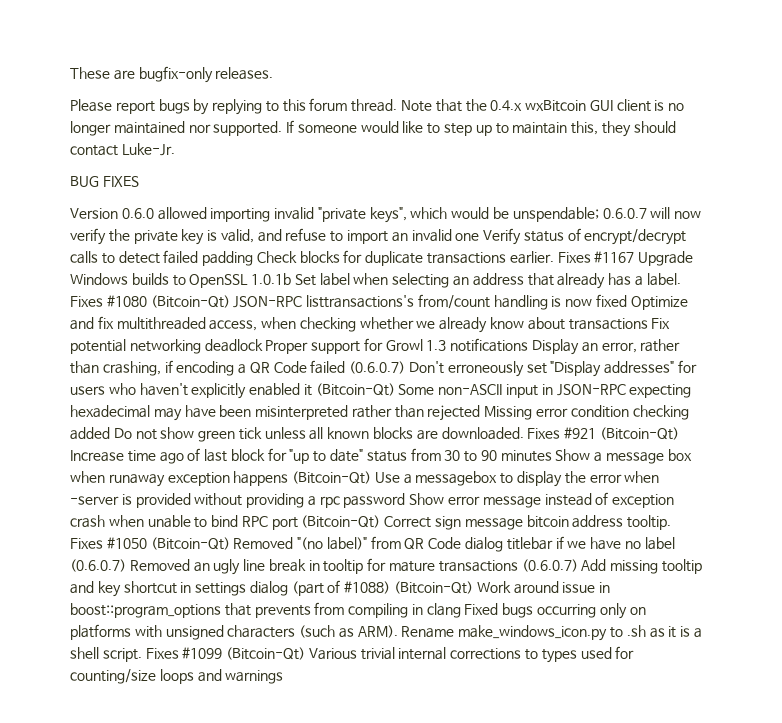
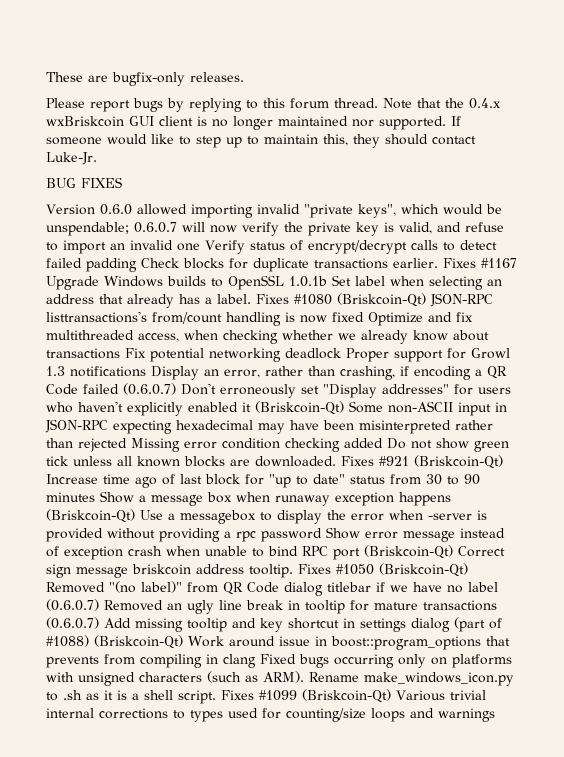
- Note that the 0.4.x wxBitcoin GUI client is no longer maintained nor supported.
+ Note that the 0.4.x wxBriskcoin GUI client is no longer maintained nor supported.
- Fixes #1080 (Bitcoin-Qt) JSON-RPC listtransactions's from/count handling is now fixed Optimize and fix multithreaded access, when checking whether we already know about transactions Fix potential networking deadlock Proper support for Growl 1.3 notifications Display an error, rather than crashing, if encoding a QR Code failed (0.6.0.7) Don't erroneously set "Display addresses" for users who haven't explicitly enabled it (Bitcoin-Qt) Some non-ASCII input in JSON-RPC expecting hexadecimal may have been misinterpreted rather than rejected Missing error condition checking added Do not show green tick unless all known blocks are downloaded.
+ Fixes #1080 (Briskcoin-Qt) JSON-RPC listtransactions's from/count handling is now fixed Optimize and fix multithreaded access, when checking whether we already know about transactions Fix potential networking deadlock Proper support for Growl 1.3 notifications Display an error, rather than crashing, if encoding a QR Code failed (0.6.0.7) Don't erroneously set "Display addresses" for users who haven't explicitly enabled it (Briskcoin-Qt) Some non-ASCII input in JSON-RPC expecting hexadecimal may have been misinterpreted rather than rejected Missing error condition checking added Do not show green tick unless all known blocks are downloaded.
- Fixes #921 (Bitcoin-Qt) Increase time ago of last block for "up to date" status from 30 to 90 minutes Show a message box when runaway exception happens (Bitcoin-Qt) Use a messagebox to display the error when -server is provided without providing a rpc password Show error message instead of exception crash when unable to bind RPC port (Bitcoin-Qt) Correct sign message bitcoin address tooltip.
+ Fixes #921 (Briskcoin-Qt) Increase time ago of last block for "up to date" status from 30 to 90 minutes Show a message box when runaway exception happens (Briskcoin-Qt) Use a messagebox to display the error when -server is provided without providing a rpc password Show error message instead of exception crash when unable to bind RPC port (Briskcoin-Qt) Correct sign message briskcoin address tooltip.
- Fixes #1050 (Bitcoin-Qt) Removed "(no label)" from QR Code dialog titlebar if we have no label (0.6.0.7) Removed an ugly line break in tooltip for mature transactions (0.6.0.7) Add missing tooltip and key shortcut in settings dialog (part of #1088) (Bitcoin-Qt) Work around issue in boost::program_options that prevents from compiling in clang Fixed bugs occurring only on platforms with unsigned characters (such as ARM).
+ Fixes #1050 (Briskcoin-Qt) Removed "(no label)" from QR Code dialog titlebar if we have no label (0.6.0.7) Removed an ugly line break in tooltip for mature transactions (0.6.0.7) Add missing tooltip and key shortcut in settings dialog (part of #1088) (Briskcoin-Qt) Work around issue in boost::program_options that prevents from compiling in clang Fixed bugs occurring only on platforms with unsigned characters (such as ARM).
- Fixes #1099 (Bitcoin-Qt) Various trivial internal corrections to types used for counting/size loops and warnings
+ Fixes #1099 (Briskcoin-Qt) Various trivial internal corrections to types used for counting/size loops and warnings

